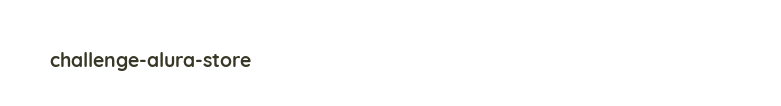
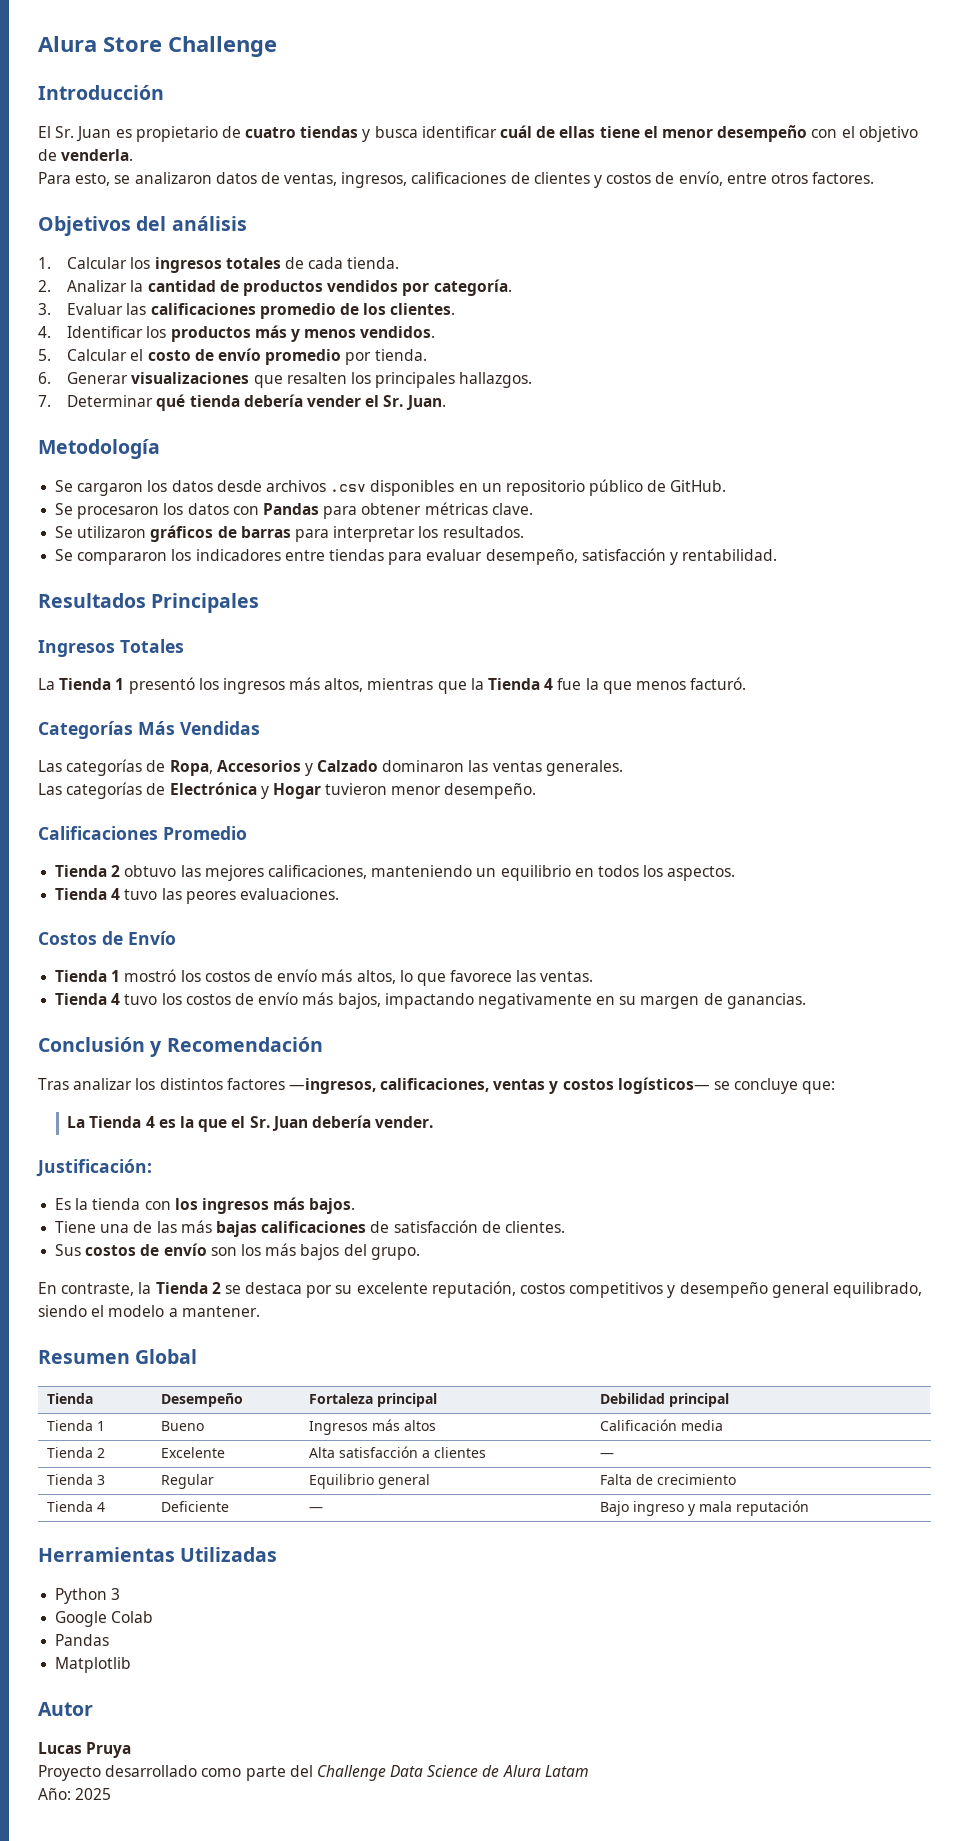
- challenge-alura-store
+ Alura Store Challenge
+ Introducción
+ El Sr. Juan es propietario de cuatro tiendas y busca identificar cuál de ellas tiene el menor desempeño con el objetivo de venderla.
+ Para esto, se analizaron datos de ventas, ingresos, calificaciones de clientes y costos de envío, entre otros factores.
+ Objetivos del análisis
+ 1. Calcular los ingresos totales de cada tienda.
+ 2. Analizar la cantidad de productos vendidos por categoría.
+ 3. Evaluar las calificaciones promedio de los clientes.
+ 4. Identificar los productos más y menos vendidos.
+ 5. Calcular el costo de envío promedio por tienda.
+ 6. Generar visualizaciones que resalten los principales hallazgos.
+ 7. Determinar qué tienda debería vender el Sr. Juan.
+ Metodología
+ Se cargaron los datos desde archivos .csv disponibles en un repositorio público de GitHub.
+ Se procesaron los datos con Pandas para obtener métricas clave.
+ Se utilizaron gráficos de barras para interpretar los resultados.
+ Se compararon los indicadores entre tiendas para evaluar desempeño, satisfacción y rentabilidad.
+ Resultados Principales
+ Ingresos Totales
+ La Tienda 1 presentó los ingresos más altos, mientras que la Tienda 4 fue la que menos facturó.
+ Categorías Más Vendidas
+ Las categorías de Ropa, Accesorios y Calzado dominaron las ventas generales.
+ Las categorías de Electrónica y Hogar tuvieron menor desempeño.
+ Calificaciones Promedio
+ Tienda 2 obtuvo las mejores calificaciones, manteniendo un equilibrio en todos los aspectos.
+ Tienda 4 tuvo las peores evaluaciones.
+ Costos de Envío
+ Tienda 1 mostró los costos de envío más altos, lo que favorece las ventas.
+ Tienda 4 tuvo los costos de envío más bajos, impactando negativamente en su margen de ganancias.
+ Conclusión y Recomendación
+ Tras analizar los distintos factores —ingresos, calificaciones, ventas y costos logísticos— se concluye que:
+ La Tienda 4 es la que el Sr. Juan debería vender.
+ Justificación:
+ Es la tienda con los ingresos más bajos.
+ Tiene una de las más bajas calificaciones de satisfacción de clientes.
+ Sus costos de envío son los más bajos del grupo.
+ En contraste, la Tienda 2 se destaca por su excelente reputación, costos competitivos y desempeño general equilibrado, siendo el modelo a mantener.
+ Resumen Global
+ Tienda | Desempeño | Fortaleza principal | Debilidad principal
+ Tienda 1 | Bueno | Ingresos más altos | Calificación media
+ Tienda 2 | Excelente | Alta satisfacción a clientes | —
+ Tienda 3 | Regular | Equilibrio general | Falta de crecimiento
+ Tienda 4 | Deficiente | — | Bajo ingreso y mala reputación
+ Herramientas Utilizadas
+ Python 3
+ Google Colab
+ Pandas
+ Matplotlib
+ Autor
+ Lucas Pruya
+ Proyecto desarrollado como parte del Challenge Data Science de Alura Latam
+ Año: 2025

